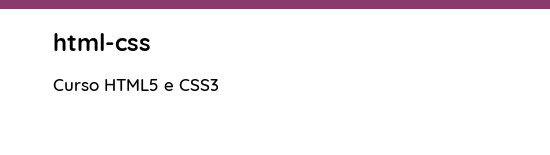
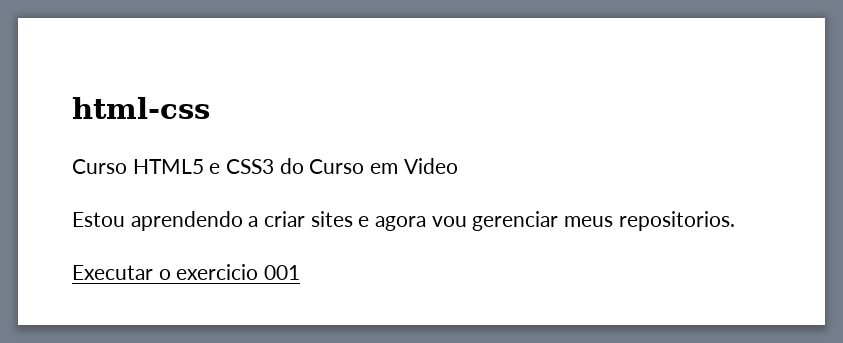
- Curso HTML5 e CSS3
+ Curso HTML5 e CSS3 do Curso em Video
+ Estou aprendendo a criar sites e agora vou gerenciar meus repositorios.
+ Executar o exercicio 001

